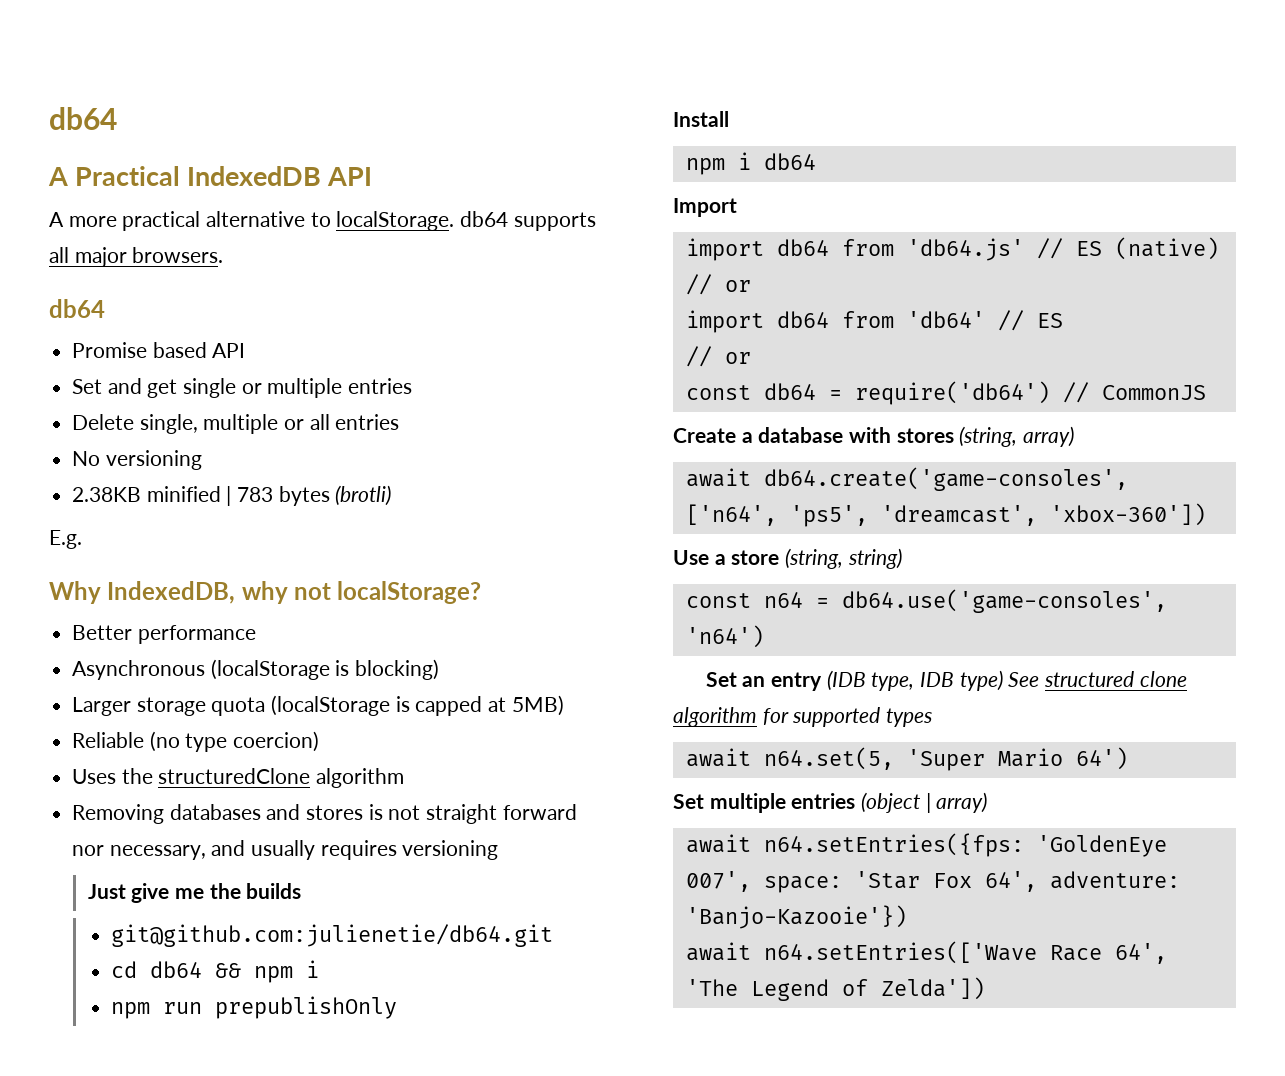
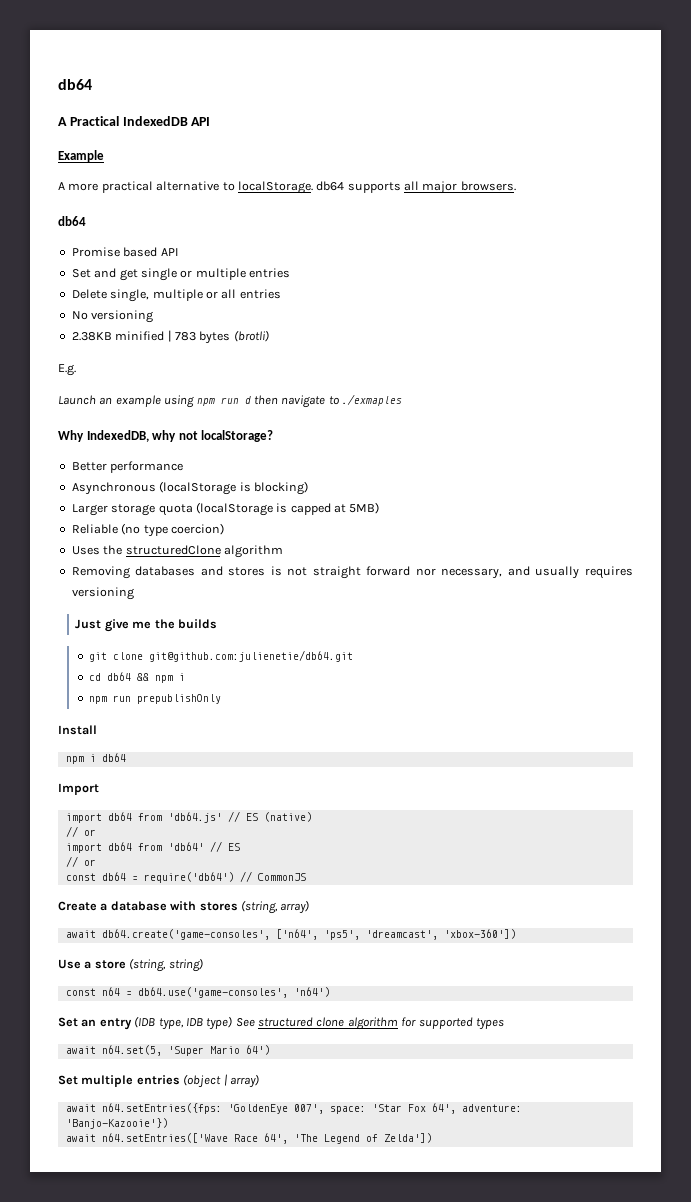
+ Example
+ Launch an example using npm run d then navigate to ./exmaples
- git@github.com:julienetie/db64.git
+ git clone git@github.com:julienetie/db64.git

